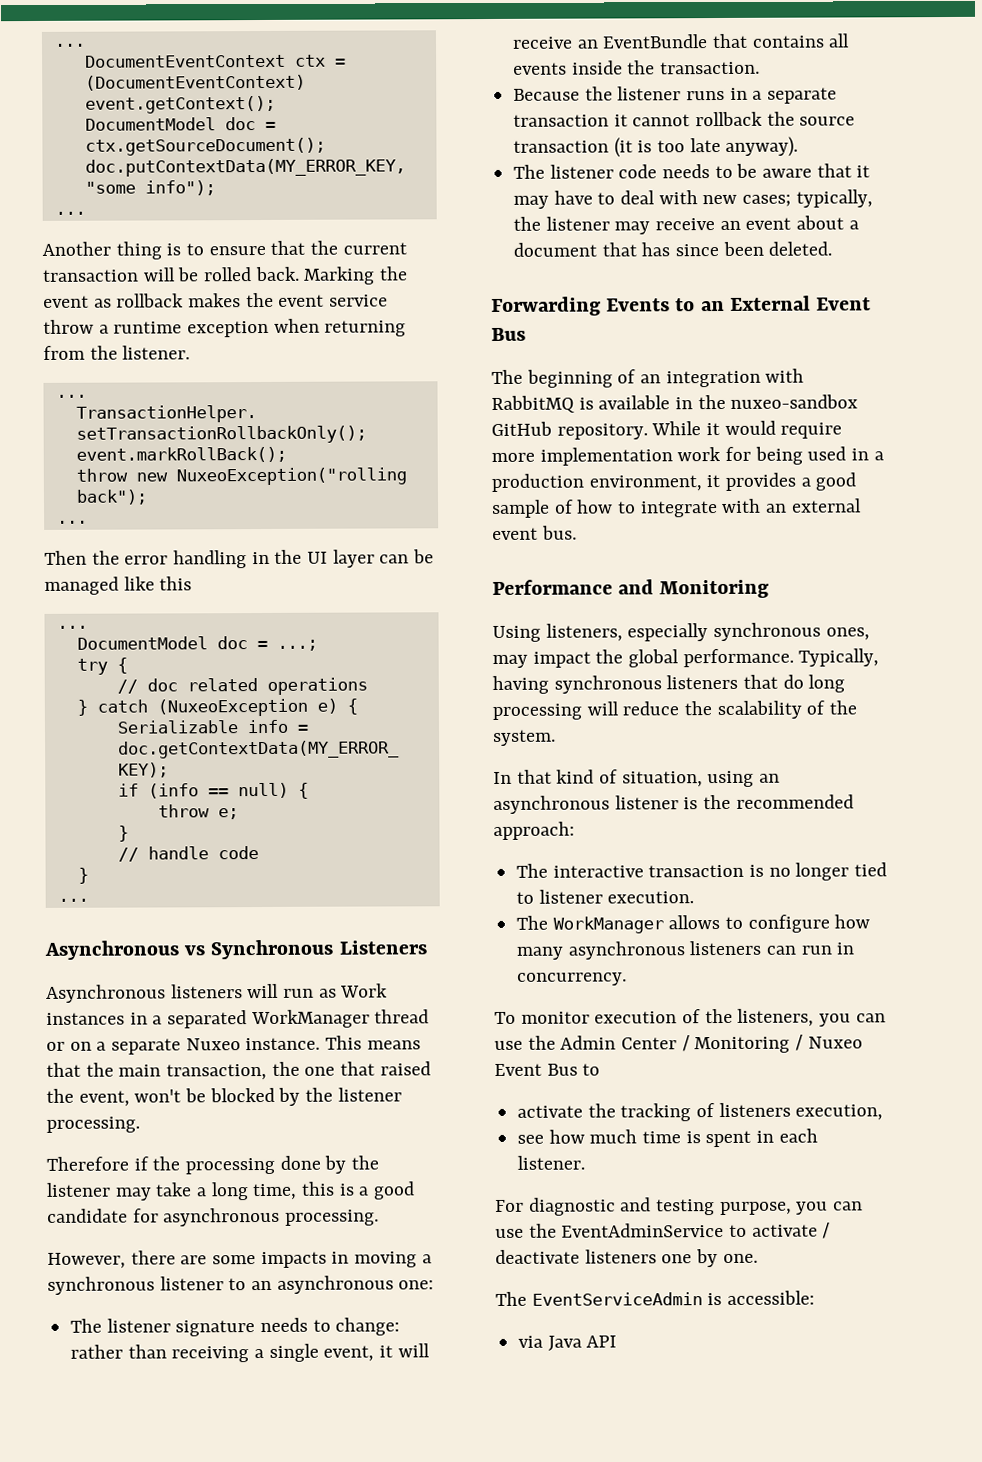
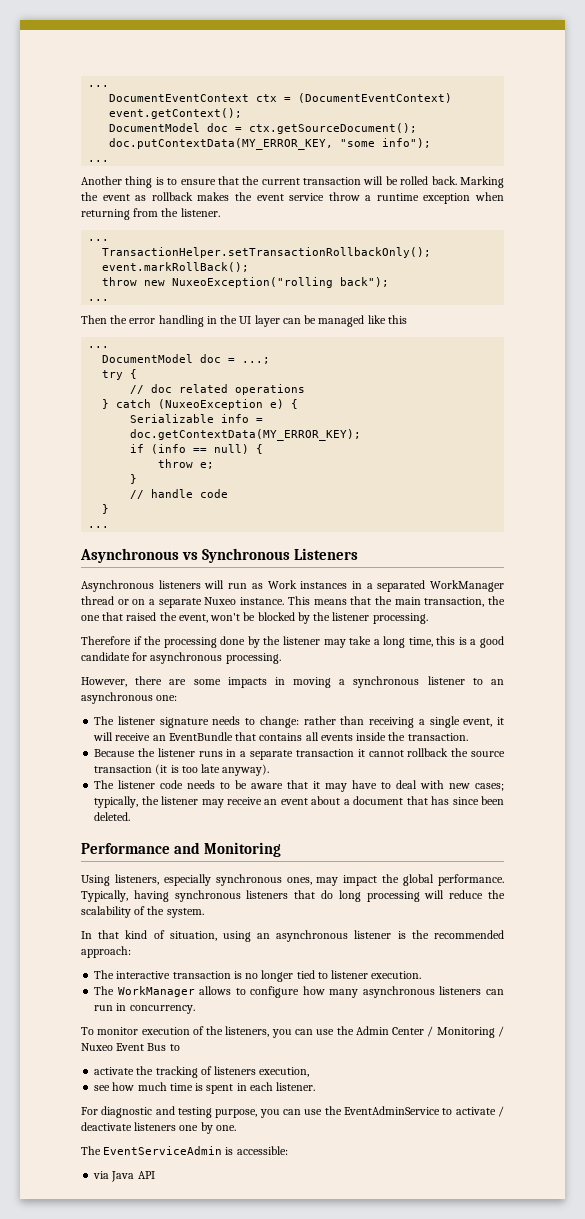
- Forwarding Events to an External Event Bus
- The beginning of an integration with RabbitMQ is available in the nuxeo-sandbox GitHub repository. While it would require more implementation work for being used in a production environment, it provides a good sample of how to integrate with an external event bus.

